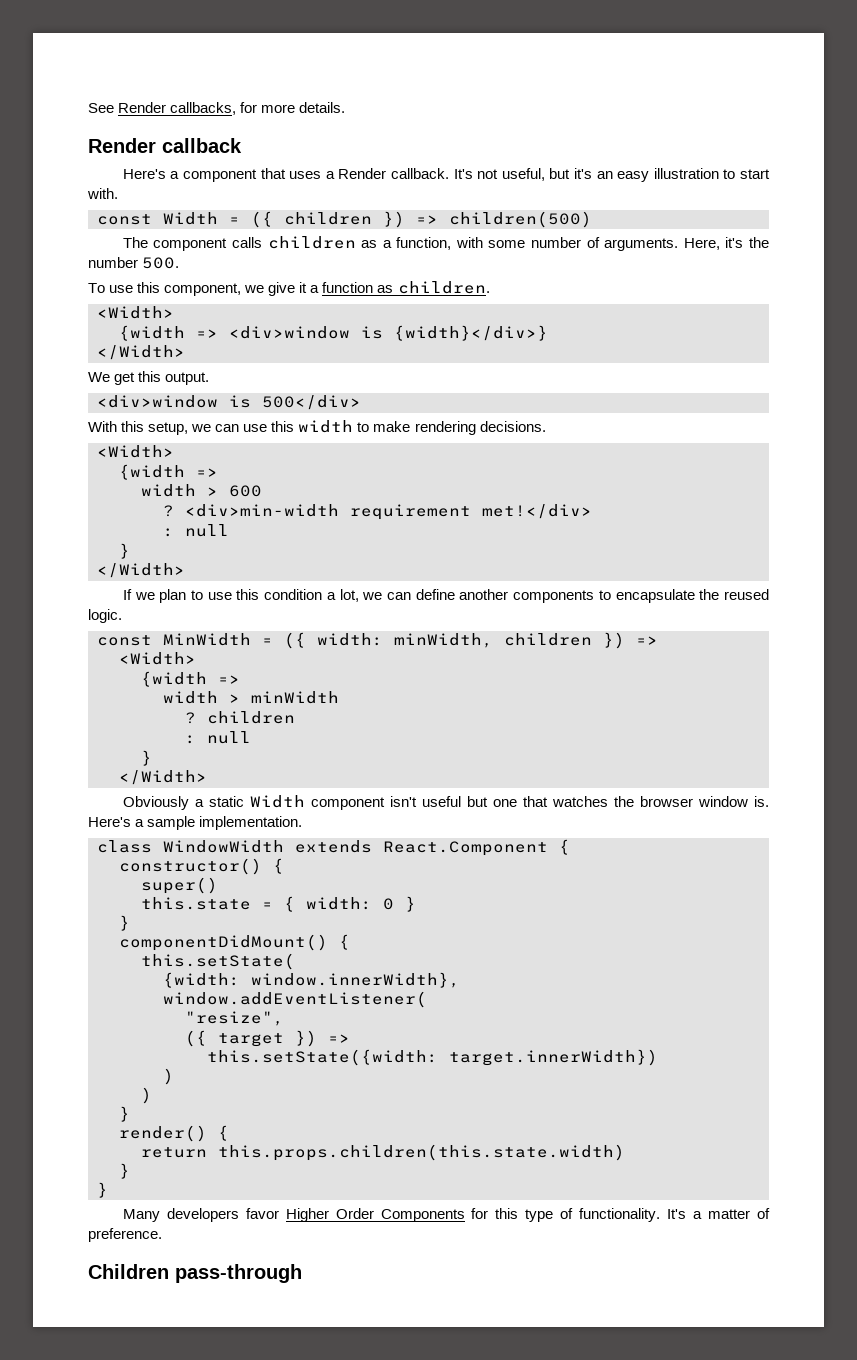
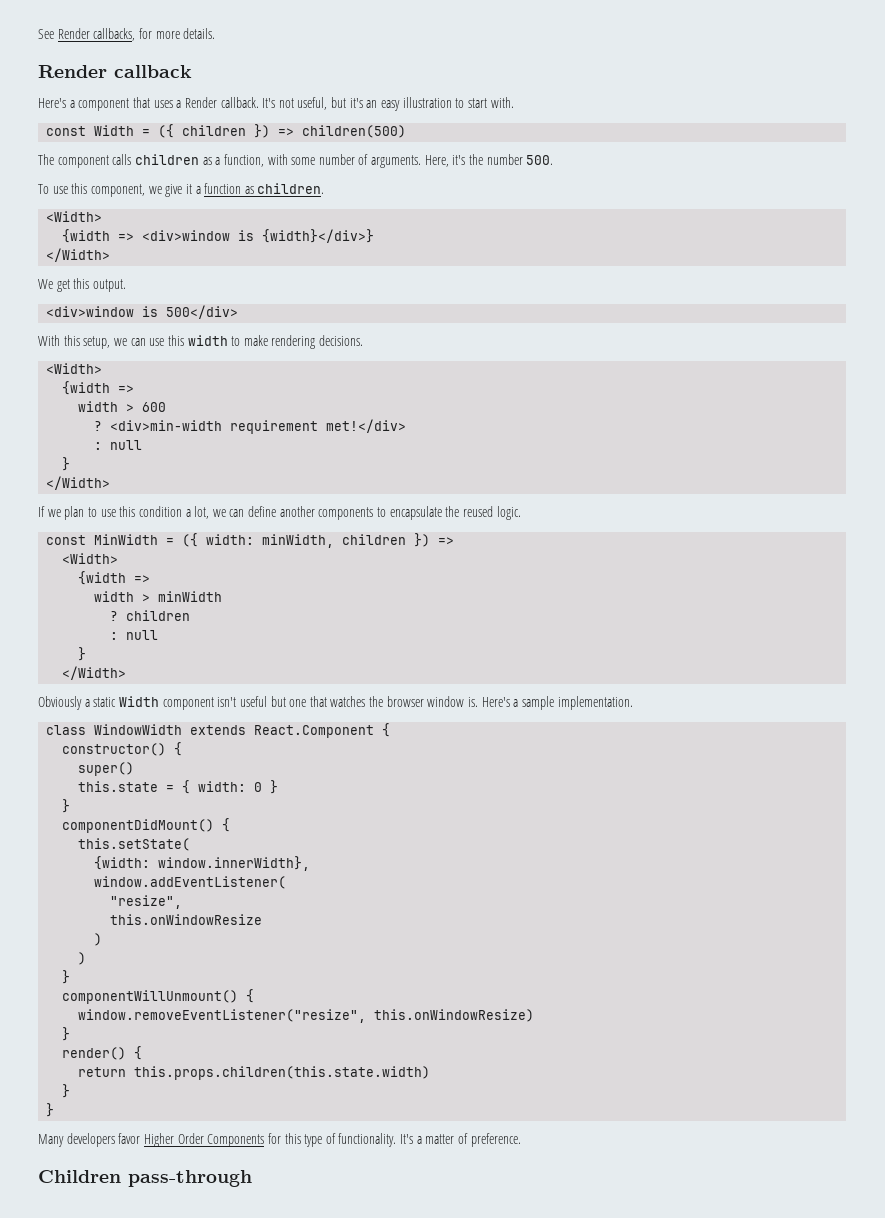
- ({ target }) =>
- this.setState({width: target.innerWidth})
+ this.onWindowResize
  )
  )
+ }
+ componentWillUnmount() {
+ window.removeEventListener("resize", this.onWindowResize)

